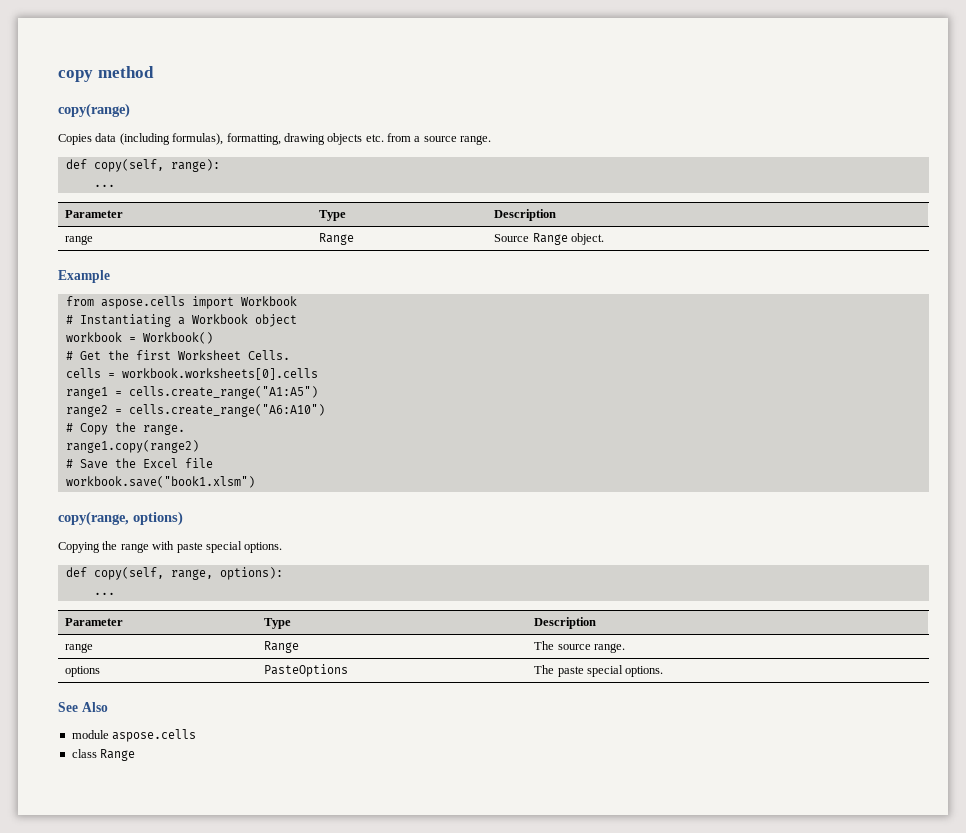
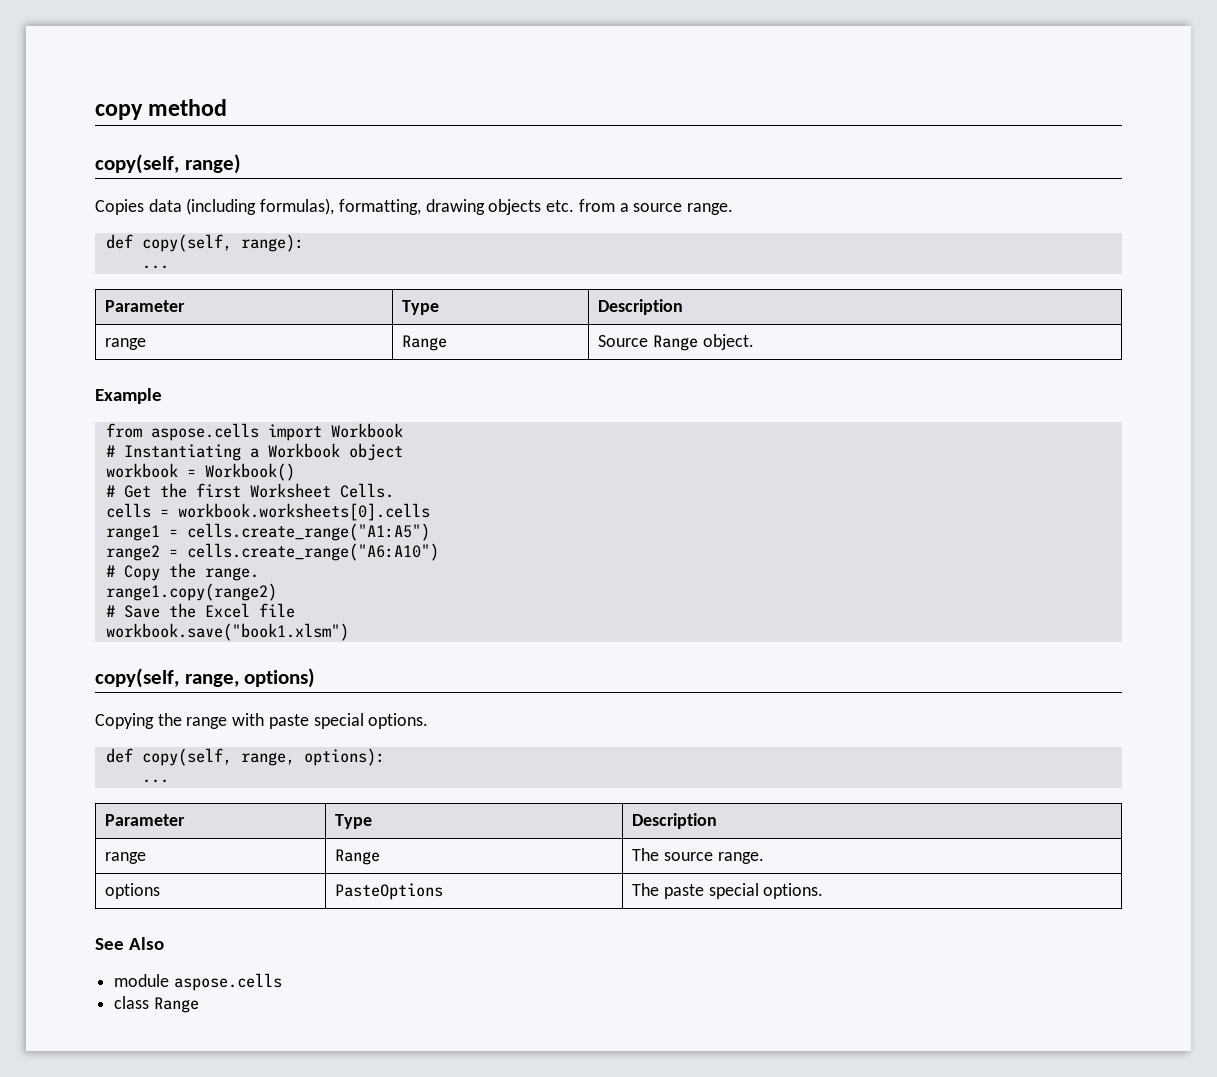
- copy(range)
+ copy(self, range)
- copy(range, options)
+ copy(self, range, options)

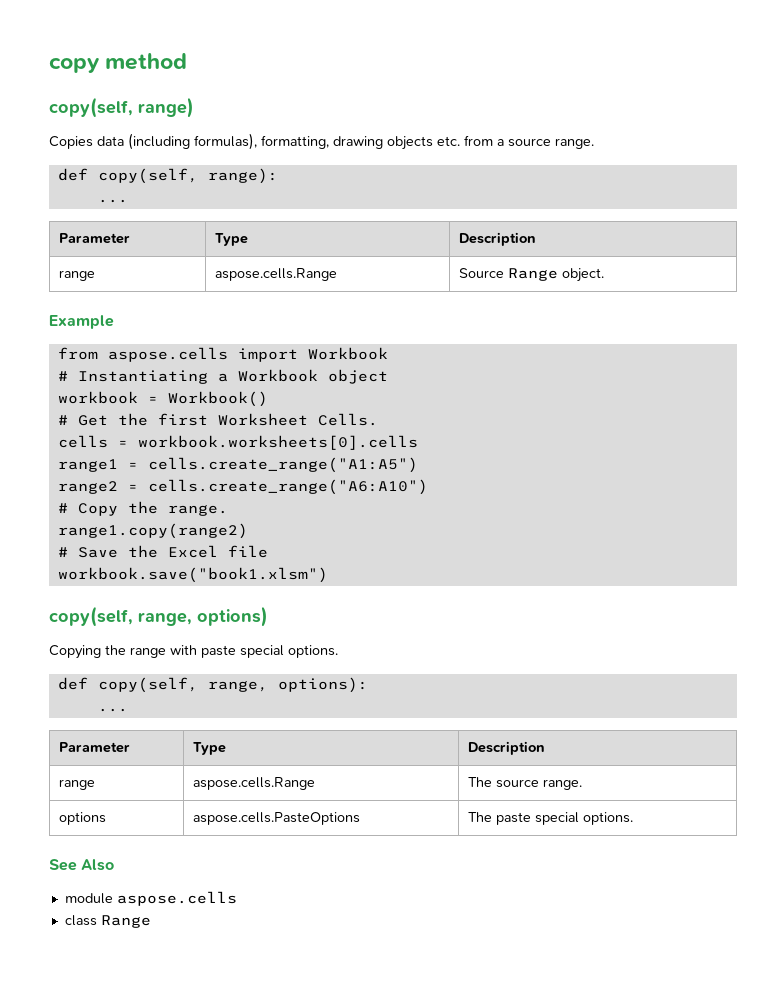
- range | Range | Source Range object.
+ range | aspose.cells.Range | Source Range object.
- range | Range | The source range.
+ range | aspose.cells.Range | The source range.
- options | PasteOptions | The paste special options.
+ options | aspose.cells.PasteOptions | The paste special options.

